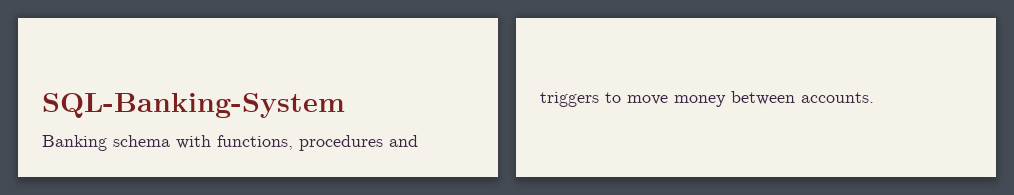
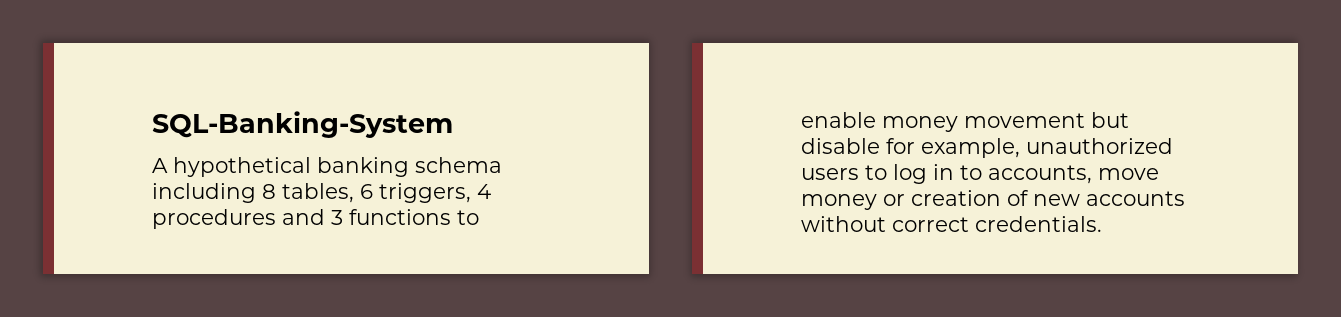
- Banking schema with functions, procedures and triggers to move money between accounts.
+ A hypothetical banking schema including 8 tables, 6 triggers, 4 procedures and 3 functions to enable money movement but disable for example, unauthorized users to log in to accounts, move money or creation of new accounts without correct credentials.

